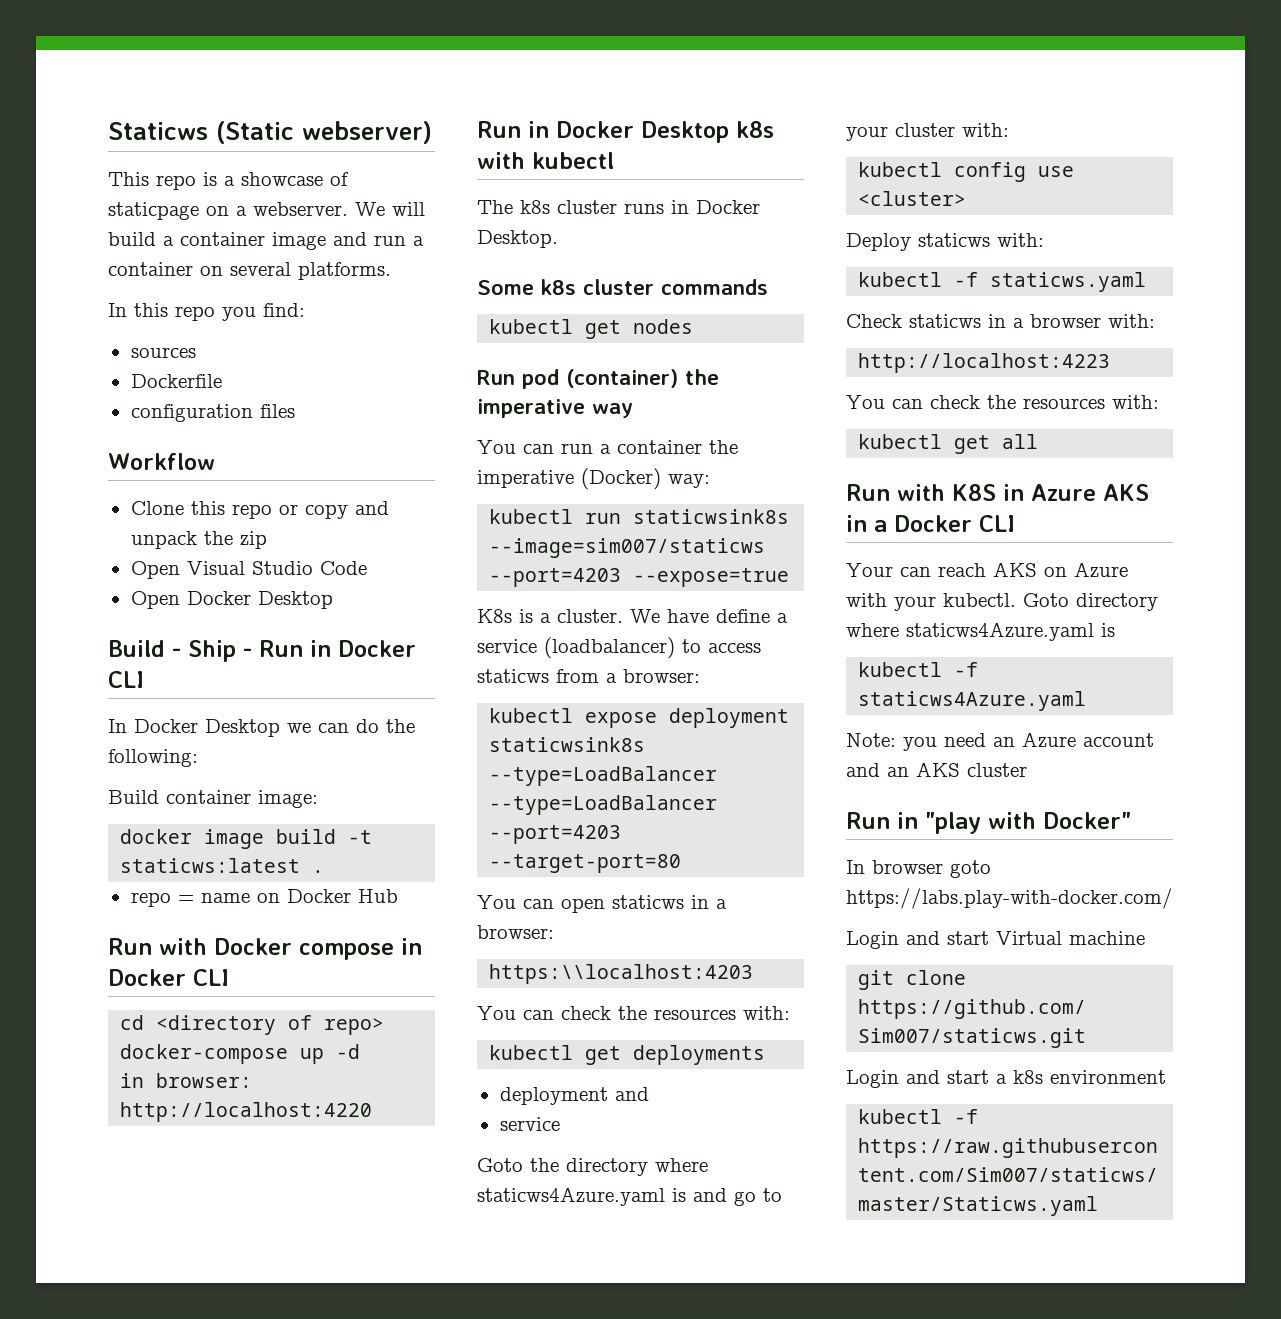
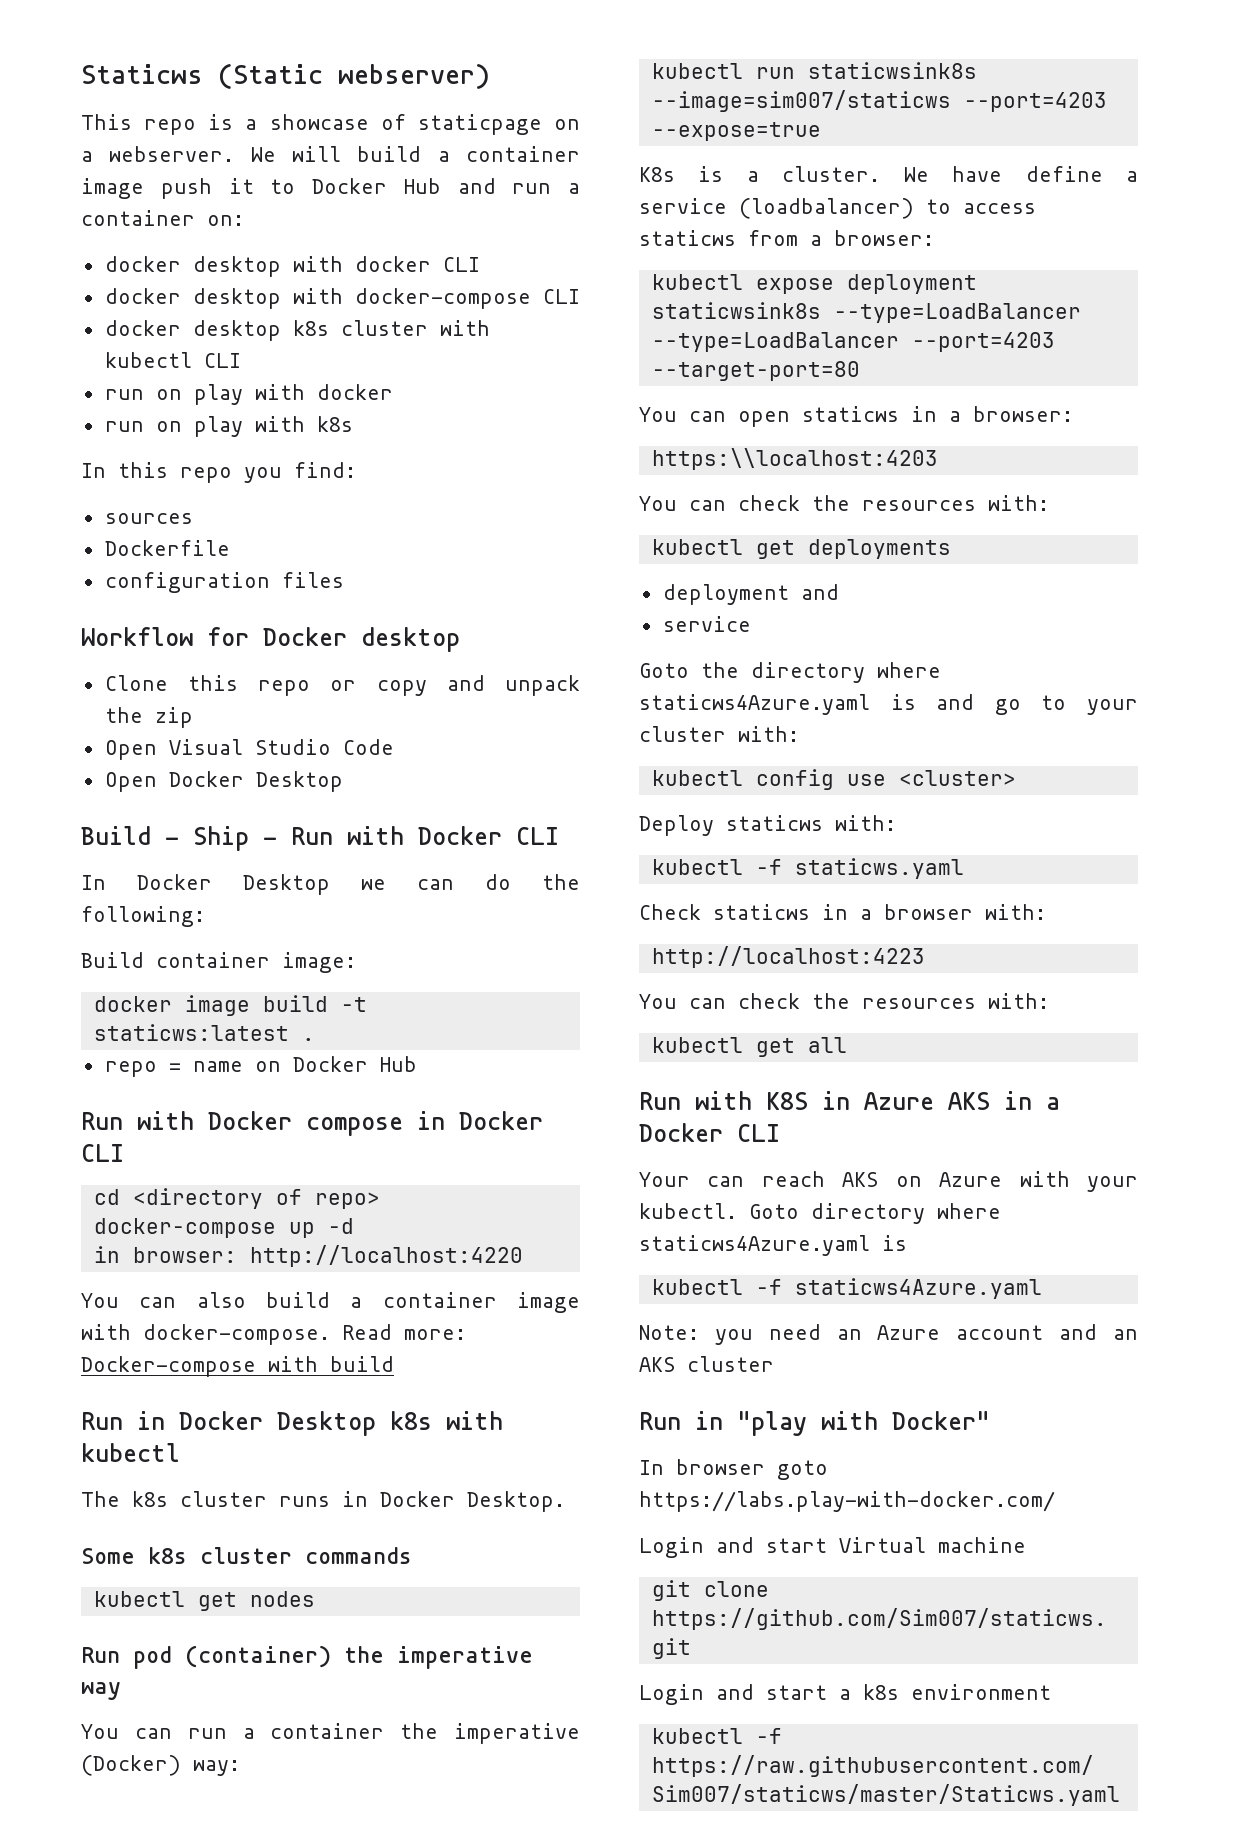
- We will build a container image and run a container on several platforms.
+ We will build a container image push it to Docker Hub and run a container on:
+ docker desktop with docker CLI
+ docker desktop with docker-compose CLI
+ docker desktop k8s cluster with kubectl CLI
+ run on play with docker
+ run on play with k8s
- Workflow
+ Workflow for Docker desktop
- Build - Ship - Run in Docker CLI
+ Build - Ship - Run with Docker CLI
+ You can also build a container image with docker-compose. Read more: Docker-compose with build

